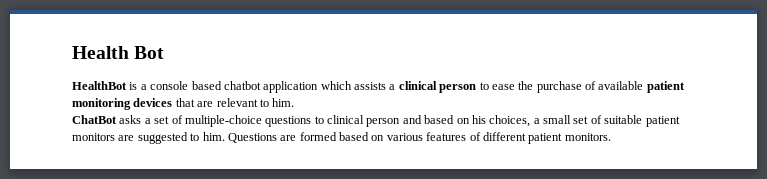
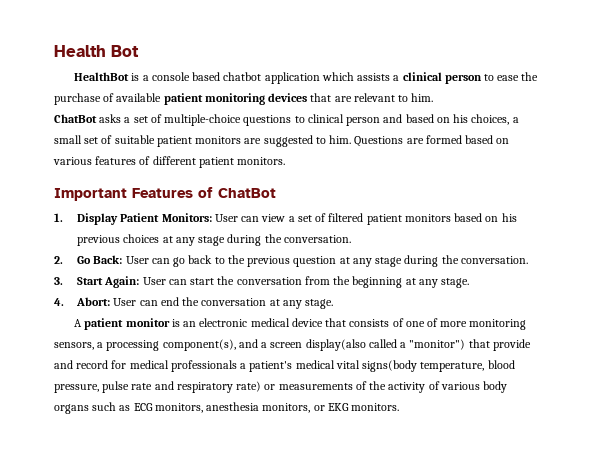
+ Important Features of ChatBot
+ 1. Display Patient Monitors: User can view a set of filtered patient monitors based on his previous choices at any stage during the conversation.
+ 2. Go Back: User can go back to the previous question at any stage during the conversation.
+ 3. Start Again: User can start the conversation from the beginning at any stage.
+ 4. Abort: User can end the conversation at any stage.
+ A patient monitor is an electronic medical device that consists of one of more monitoring sensors, a processing component(s), and a screen display(also called a "monitor") that provide and record for medical professionals a patient's medical vital signs(body temperature, blood pressure, pulse rate and respiratory rate) or measurements of the activity of various body organs such as ECG monitors, anesthesia monitors, or EKG monitors.

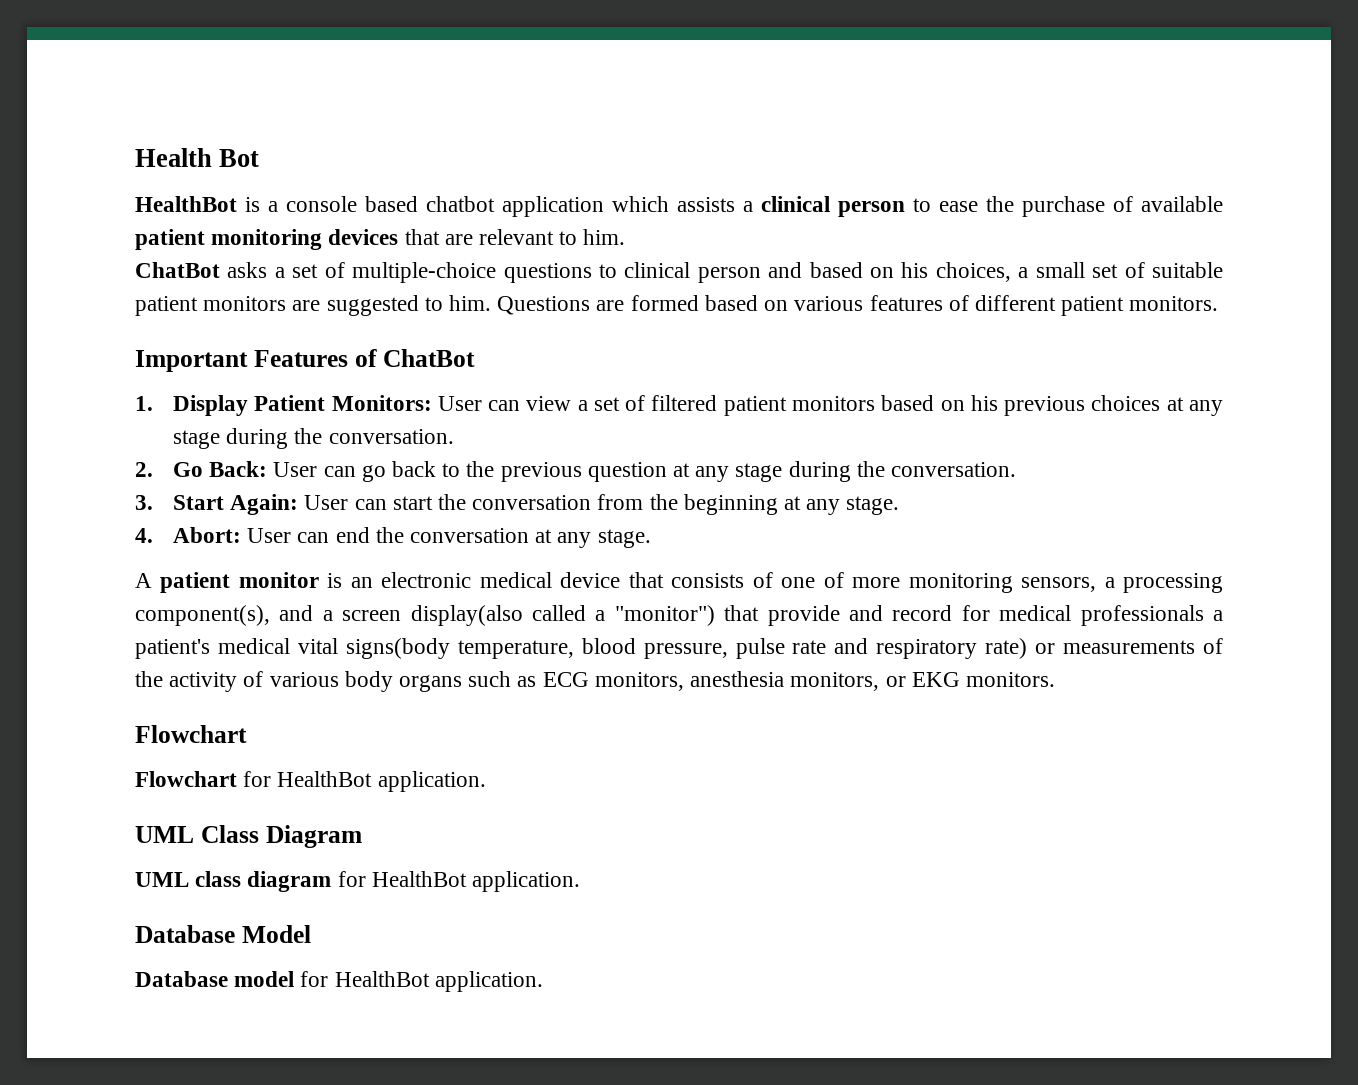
  A patient monitor is an electronic medical device that consists of one of more monitoring sensors, a processing component(s), and a screen display(also called a "monitor") that provide and record for medical professionals a patient's medical vital signs(body temperature, blood pressure, pulse rate and respiratory rate) or measurements of the activity of various body organs such as ECG monitors, anesthesia monitors, or EKG monitors.
+ Flowchart
+ Flowchart for HealthBot application.
+ UML Class Diagram
+ UML class diagram for HealthBot application.
+ Database Model
+ Database model for HealthBot application.

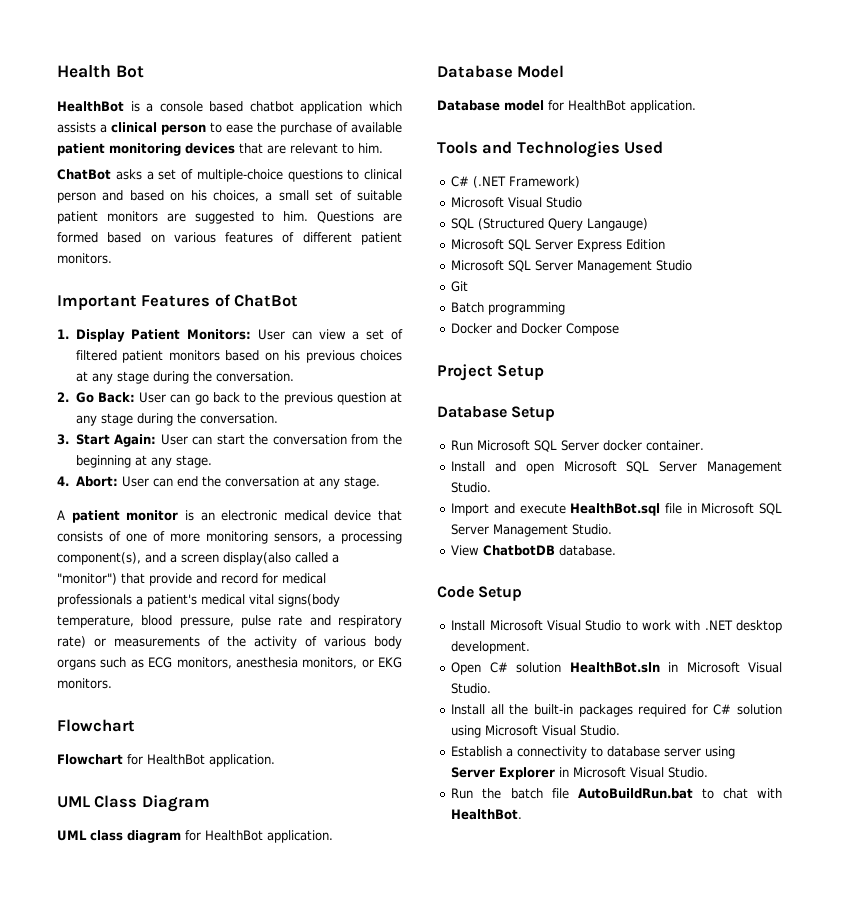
+ Tools and Technologies Used
+ C# (.NET Framework)
+ Microsoft Visual Studio
+ SQL (Structured Query Langauge)
+ Microsoft SQL Server Express Edition
+ Microsoft SQL Server Management Studio
+ Git
+ Batch programming
+ Docker and Docker Compose
+ Project Setup
+ Database Setup
+ Run Microsoft SQL Server docker container.
+ Install and open Microsoft SQL Server Management Studio.
+ Import and execute HealthBot.sql file in Microsoft SQL Server Management Studio.
+ View ChatbotDB database.
+ Code Setup
+ Install Microsoft Visual Studio to work with .NET desktop development.
+ Open C# solution HealthBot.sln in Microsoft Visual Studio.
+ Install all the built-in packages required for C# solution using Microsoft Visual Studio.
+ Establish a connectivity to database server using Server Explorer in Microsoft Visual Studio.
+ Run the batch file AutoBuildRun.bat to chat with HealthBot.

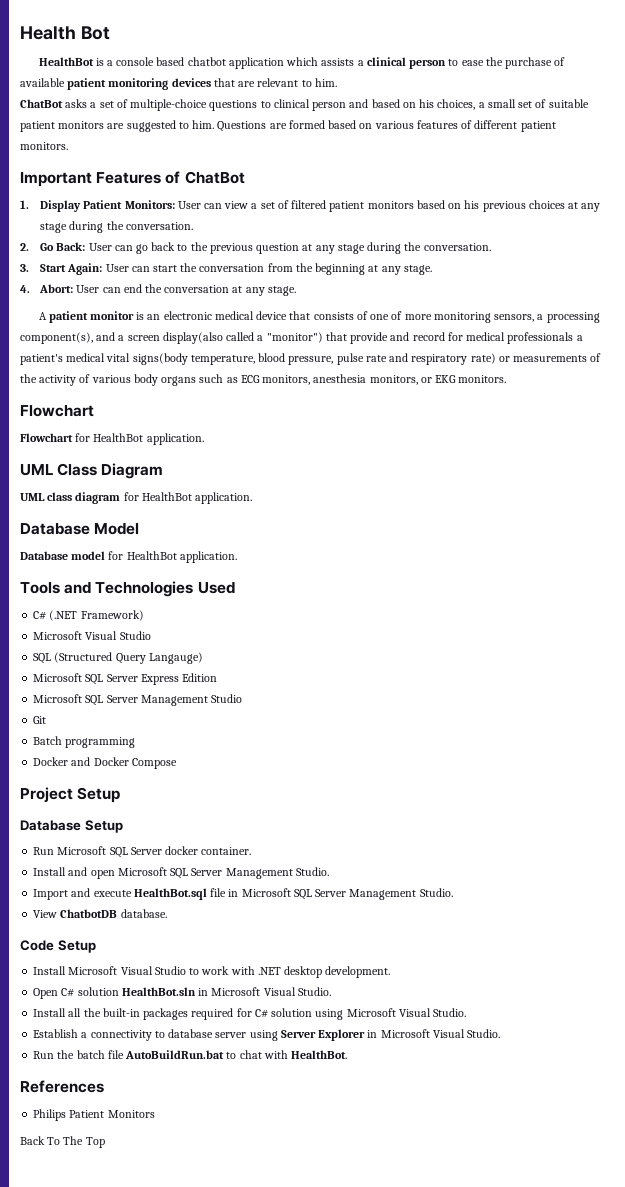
+ References
+ Philips Patient Monitors
+ Back To The Top

